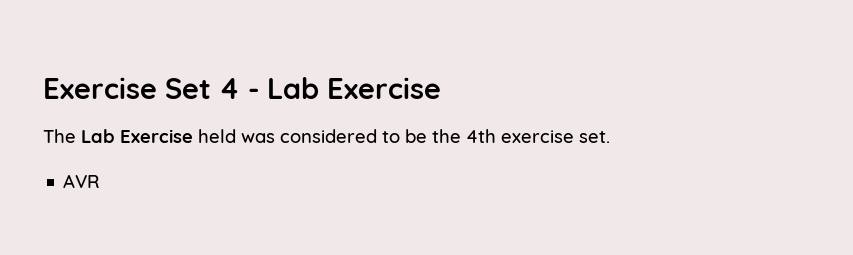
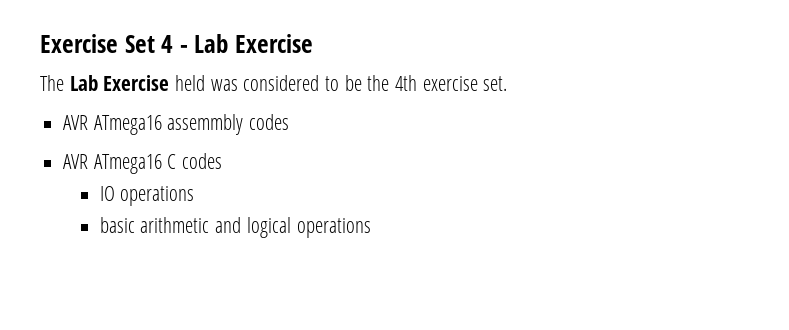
- AVR
+ AVR ATmega16 assemmbly codes
+ AVR ATmega16 C codes
+ IO operations
+ basic arithmetic and logical operations

